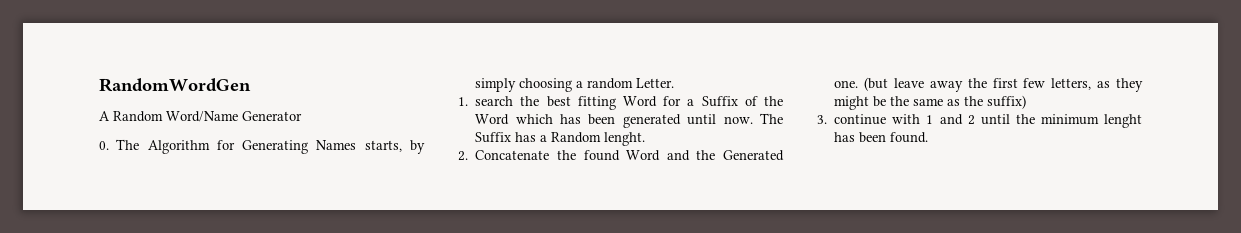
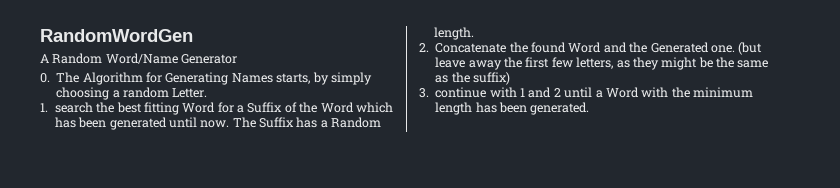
- The Suffix has a Random lenght.
+ The Suffix has a Random length.
- 3. continue with 1 and 2 until the minimum lenght has been found.
+ 3. continue with 1 and 2 until a Word with the minimum length has been generated.

